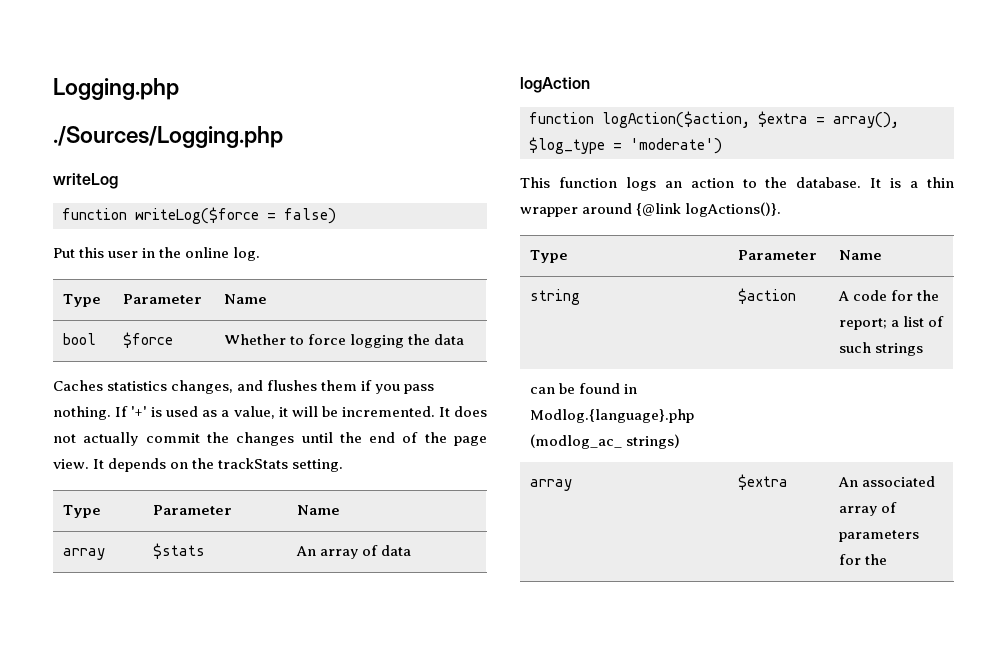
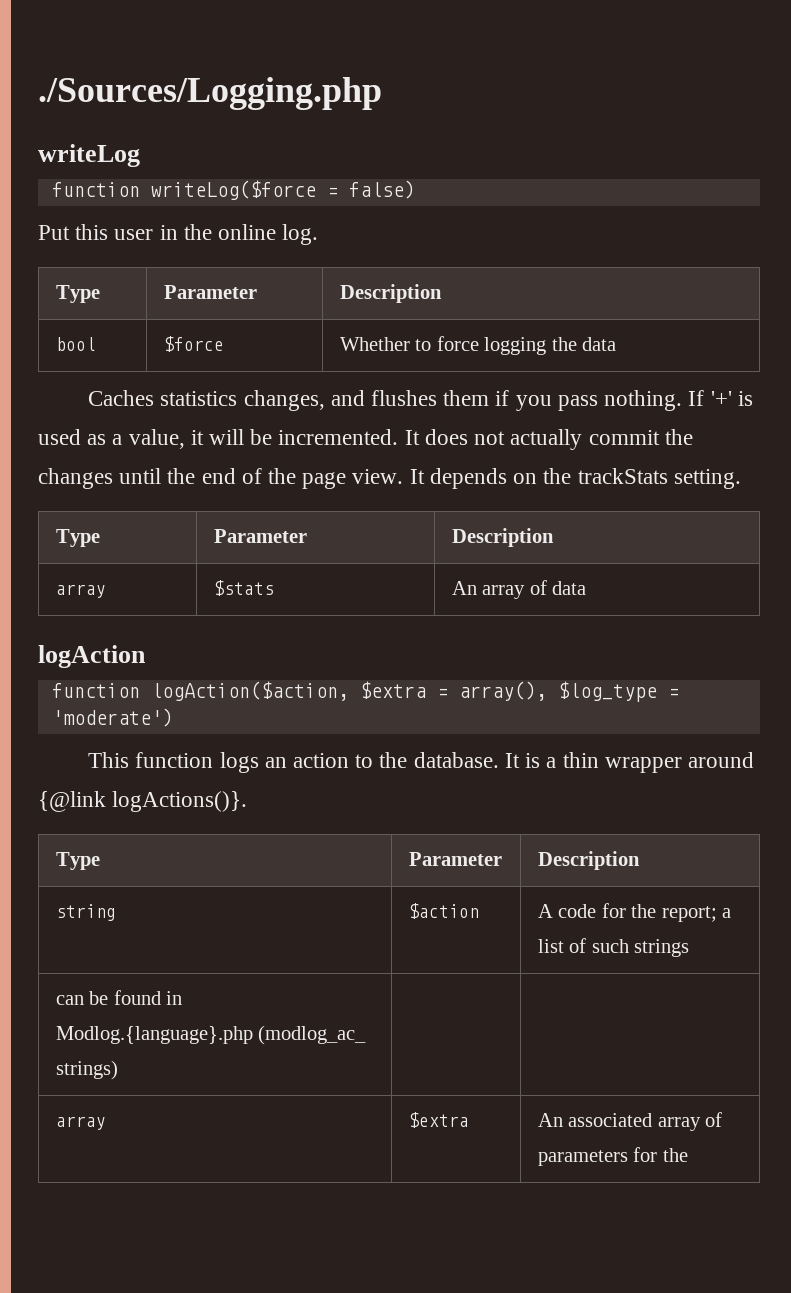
- Logging.php
  Put this user in the online log.
- Type | Parameter | Name
+ Type | Parameter | Description
  It depends on the trackStats setting.
- Type | Parameter | Name
+ Type | Parameter | Description
  It is a thin wrapper around {@link logActions()}.
- Type | Parameter | Name
+ Type | Parameter | Description

